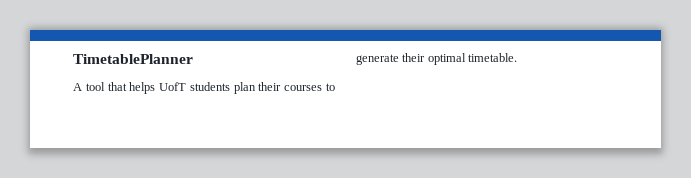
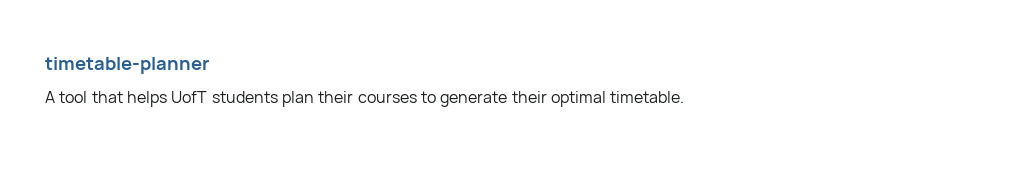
- TimetablePlanner
+ timetable-planner

